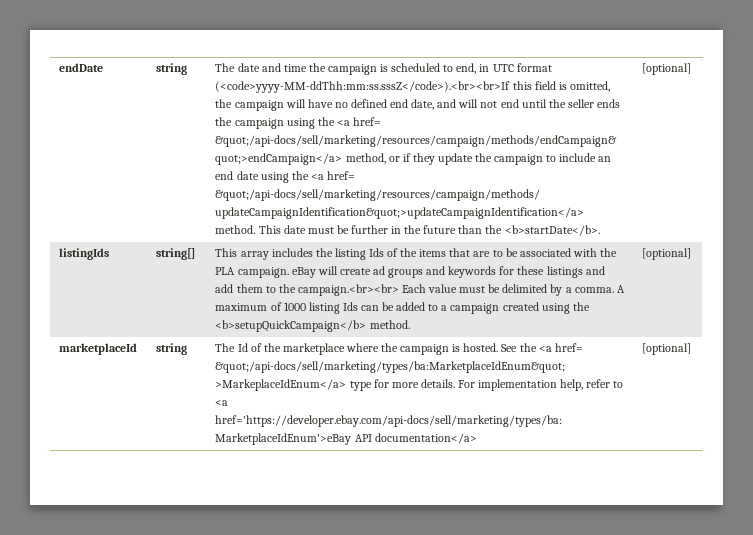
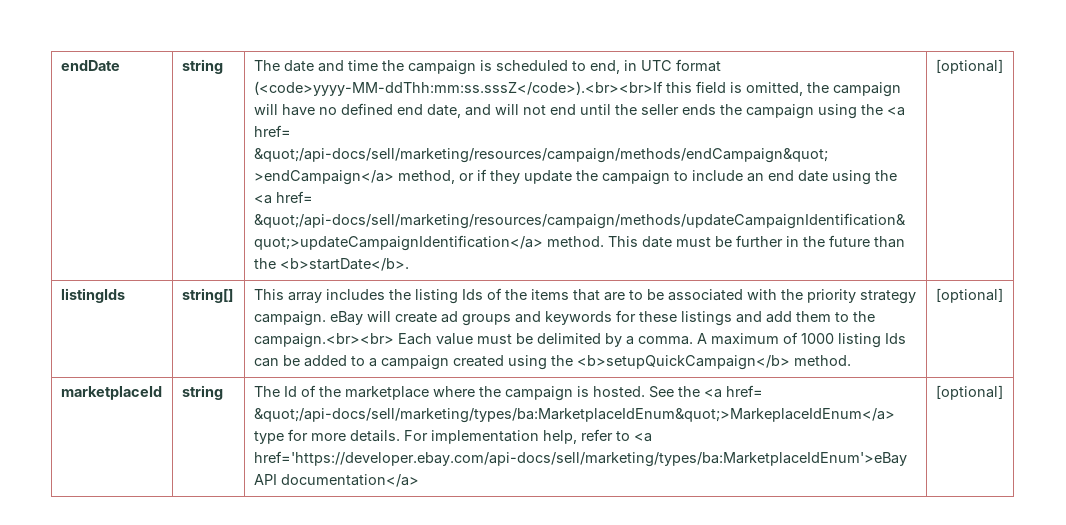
- This array includes the listing Ids of the items that are to be associated with the PLA campaign. eBay will create ad groups and keywords for these listings and add them to the campaign.<br><br> Each value must be delimited by a comma.
+ This array includes the listing Ids of the items that are to be associated with the priority strategy campaign. eBay will create ad groups and keywords for these listings and add them to the campaign.<br><br> Each value must be delimited by a comma.

